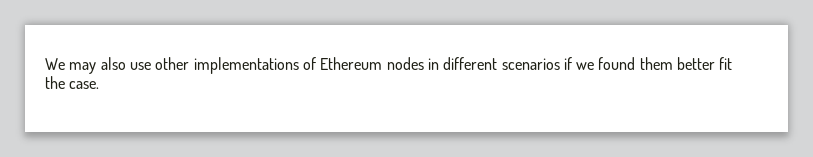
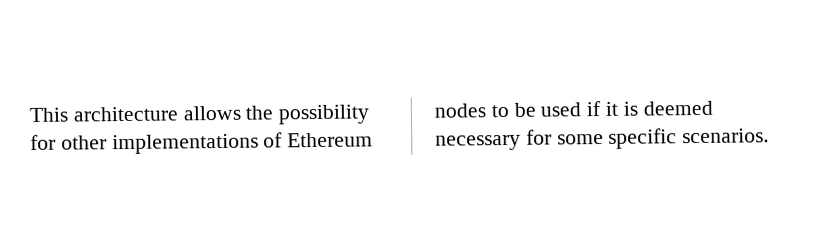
- We may also use other implementations of Ethereum nodes in different scenarios if we found them better fit the case.
+ This architecture allows the possibility for other implementations of Ethereum nodes to be used if it is deemed necessary for some specific scenarios.

